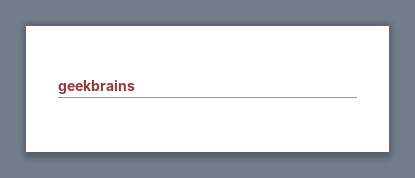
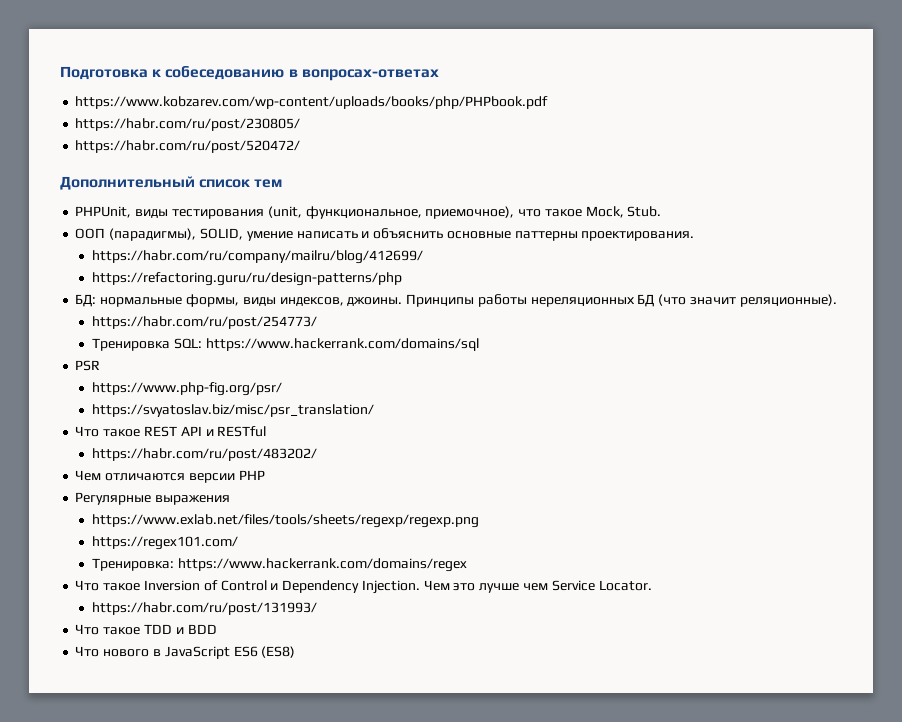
- geekbrains
+ Подготовка к собеседованию в вопросах-ответах
+ https://www.kobzarev.com/wp-content/uploads/books/php/PHPbook.pdf
+ https://habr.com/ru/post/230805/
+ https://habr.com/ru/post/520472/
+ Дополнительный список тем
+ PHPUnit, виды тестирования (unit, функциональное, приемочное), что такое Mock, Stub.
+ ООП (парадигмы), SOLID, умение написать и объяснить основные паттерны проектирования.
+ https://habr.com/ru/company/mailru/blog/412699/
+ https://refactoring.guru/ru/design-patterns/php
+ БД: нормальные формы, виды индексов, джоины. Принципы работы нереляционных БД (что значит реляционные).
+ https://habr.com/ru/post/254773/
+ Тренировка SQL: https://www.hackerrank.com/domains/sql
+ PSR
+ https://www.php-fig.org/psr/
+ https://svyatoslav.biz/misc/psr_translation/
+ Что такое REST API и RESTful
+ https://habr.com/ru/post/483202/
+ Чем отличаются версии PHP
+ Регулярные выражения
+ https://www.exlab.net/files/tools/sheets/regexp/regexp.png
+ https://regex101.com/
+ Тренировка: https://www.hackerrank.com/domains/regex
+ Что такое Inversion of Control и Dependency Injection. Чем это лучше чем Service Locator.
+ https://habr.com/ru/post/131993/
+ Что такое TDD и BDD
+ Что нового в JavaScript ES6 (ES8)

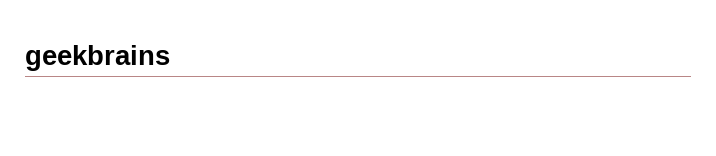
- Подготовка к собеседованию в вопросах-ответах
- https://www.kobzarev.com/wp-content/uploads/books/php/PHPbook.pdf
- https://habr.com/ru/post/230805/
- https://habr.com/ru/post/520472/
- Дополнительный список тем
- PHPUnit, виды тестирования (unit, функциональное, приемочное), что такое Mock, Stub.
- ООП (парадигмы), SOLID, умение написать и объяснить основные паттерны проектирования.
- https://habr.com/ru/company/mailru/blog/412699/
- https://refactoring.guru/ru/design-patterns/php
- БД: нормальные формы, виды индексов, джоины. Принципы работы нереляционных БД (что значит реляционные).
- https://habr.com/ru/post/254773/
- Тренировка SQL: https://www.hackerrank.com/domains/sql
- PSR
- https://www.php-fig.org/psr/
- https://svyatoslav.biz/misc/psr_translation/
- Что такое REST API и RESTful
- https://habr.com/ru/post/483202/
- Чем отличаются версии PHP
- Регулярные выражения
- https://www.exlab.net/files/tools/sheets/regexp/regexp.png
- https://regex101.com/
- Тренировка: https://www.hackerrank.com/domains/regex
- Что такое Inversion of Control и Dependency Injection. Чем это лучше чем Service Locator.
- https://habr.com/ru/post/131993/
- Что такое TDD и BDD
- Что нового в JavaScript ES6 (ES8)
+ geekbrains

